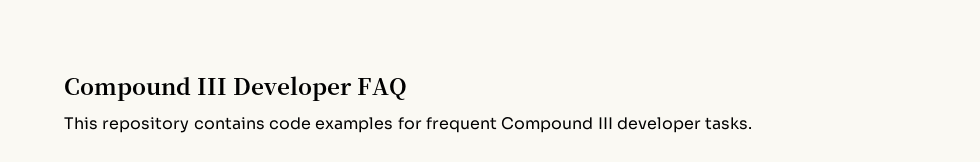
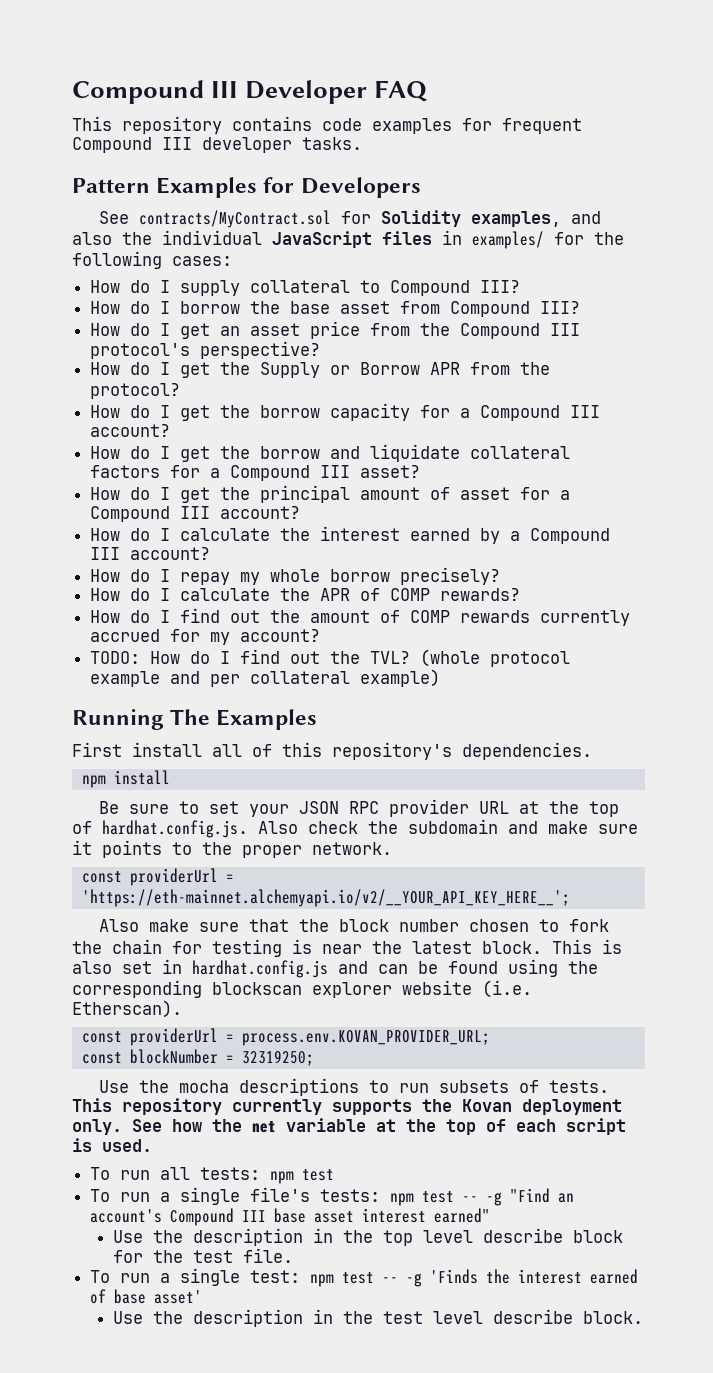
+ Pattern Examples for Developers
+ See contracts/MyContract.sol for Solidity examples, and also the individual JavaScript files in examples/ for the following cases:
+ How do I supply collateral to Compound III?
+ How do I borrow the base asset from Compound III?
+ How do I get an asset price from the Compound III protocol's perspective?
+ How do I get the Supply or Borrow APR from the protocol?
+ How do I get the borrow capacity for a Compound III account?
+ How do I get the borrow and liquidate collateral factors for a Compound III asset?
+ How do I get the principal amount of asset for a Compound III account?
+ How do I calculate the interest earned by a Compound III account?
+ How do I repay my whole borrow precisely?
+ How do I calculate the APR of COMP rewards?
+ How do I find out the amount of COMP rewards currently accrued for my account?
+ TODO: How do I find out the TVL? (whole protocol example and per collateral example)
+ Running The Examples
+ First install all of this repository's dependencies.
+ npm install
+ Be sure to set your JSON RPC provider URL at the top of hardhat.config.js. Also check the subdomain and make sure it points to the proper network.
+ const providerUrl = 'https://eth-mainnet.alchemyapi.io/v2/__YOUR_API_KEY_HERE__';
+ Also make sure that the block number chosen to fork the chain for testing is near the latest block. This is also set in hardhat.config.js and can be found using the corresponding blockscan explorer website (i.e. Etherscan).
+ const providerUrl = process.env.KOVAN_PROVIDER_URL;
+ const blockNumber = 32319250;
+ Use the mocha descriptions to run subsets of tests. This repository currently supports the Kovan deployment only. See how the net variable at the top of each script is used.
+ To run all tests: npm test
+ To run a single file's tests: npm test -- -g "Find an account's Compound III base asset interest earned"
+ Use the description in the top level describe block for the test file.
+ To run a single test: npm test -- -g 'Finds the interest earned of base asset'
+ Use the description in the test level describe block.

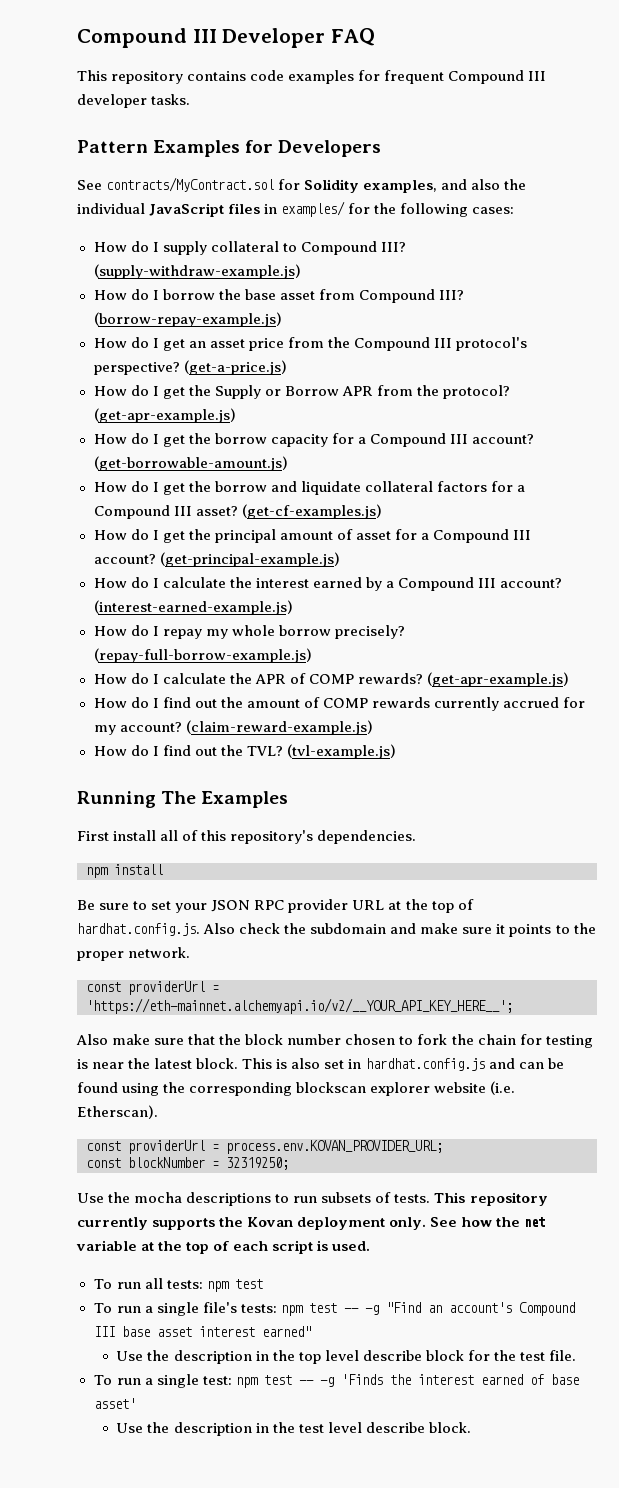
+ (supply-withdraw-example.js)
+ (borrow-repay-example.js)
+ (get-a-price.js)
- How do I get the Supply or Borrow APR from the protocol?
+ How do I get the Supply or Borrow APR from the protocol? (get-apr-example.js)
+ (get-borrowable-amount.js)
+ (get-cf-examples.js)
+ (get-principal-example.js)
+ (interest-earned-example.js)
+ (repay-full-borrow-example.js)
- How do I calculate the APR of COMP rewards?
+ How do I calculate the APR of COMP rewards? (get-apr-example.js)
- How do I find out the amount of COMP rewards currently accrued for my account?
- TODO: How do I find out the TVL?
+ How do I find out the amount of COMP rewards currently accrued for my account? (claim-reward-example.js)
+ How do I find out the TVL?
- (whole protocol example and per collateral example)
+ (tvl-example.js)

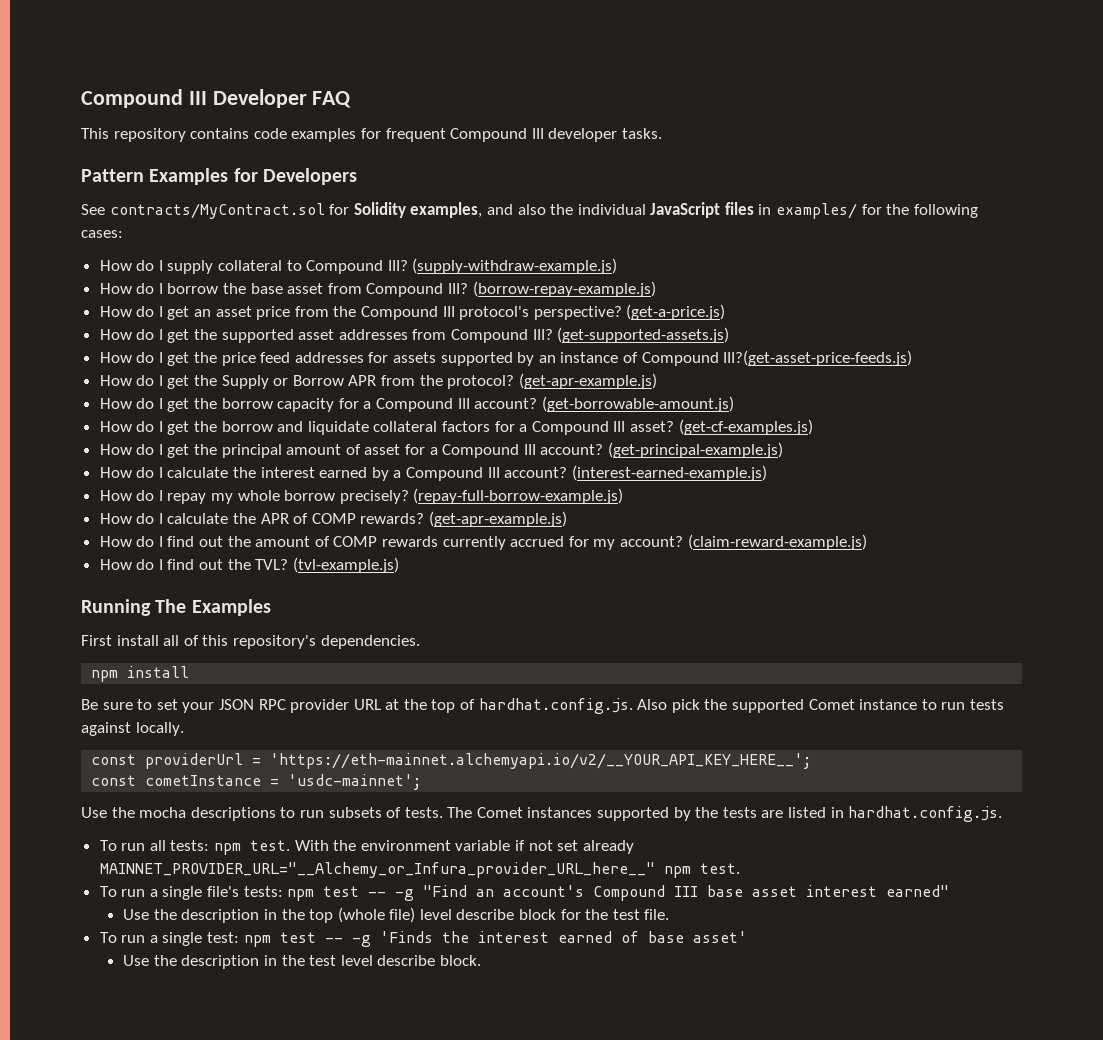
+ How do I get the supported asset addresses from Compound III? (get-supported-assets.js)
+ How do I get the price feed addresses for assets supported by an instance of Compound III?(get-asset-price-feeds.js)
- Be sure to set your JSON RPC provider URL at the top of hardhat.config.js. Also check the subdomain and make sure it points to the proper network.
+ Be sure to set your JSON RPC provider URL at the top of hardhat.config.js. Also pick the supported Comet instance to run tests against locally.
  const providerUrl = 'https://eth-mainnet.alchemyapi.io/v2/__YOUR_API_KEY_HERE__';
- Also make sure that the block number chosen to fork the chain for testing is near the latest block. This is also set in hardhat.config.js and can be found using the corresponding blockscan explorer website (i.e. Etherscan).
- const providerUrl = process.env.KOVAN_PROVIDER_URL;
- const blockNumber = 32319250;
+ const cometInstance = 'usdc-mainnet';
- This repository currently supports the Kovan deployment only. See how the net variable at the top of each script is used.
+ The Comet instances supported by the tests are listed in hardhat.config.js.
- To run all tests: npm test
+ To run all tests: npm test. With the environment variable if not set already MAINNET_PROVIDER_URL="__Alchemy_or_Infura_provider_URL_here__" npm test.
- Use the description in the top level describe block for the test file.
+ Use the description in the top (whole file) level describe block for the test file.

